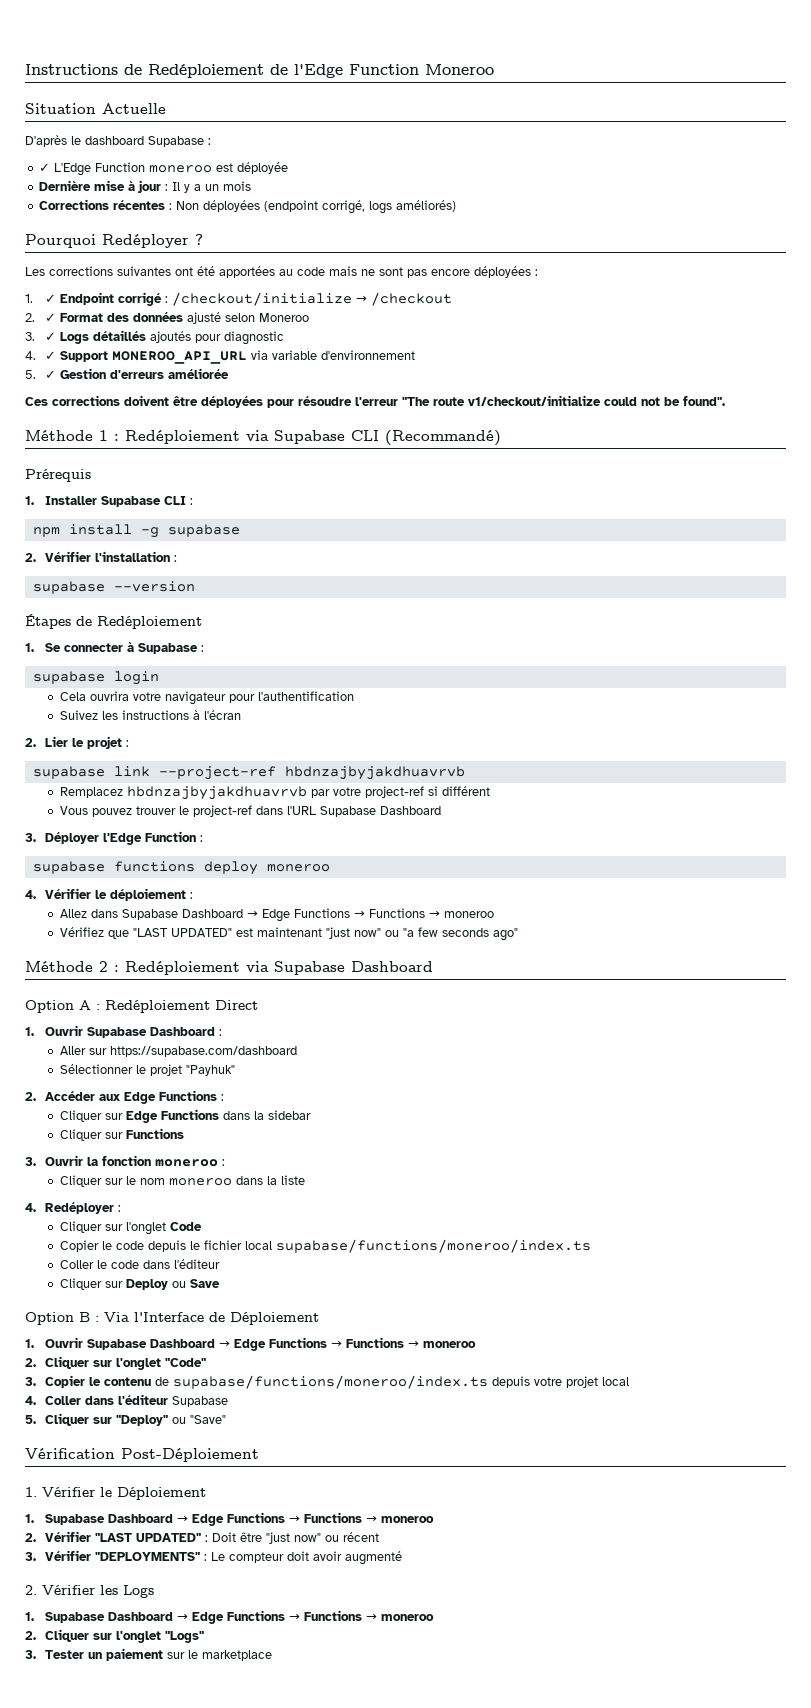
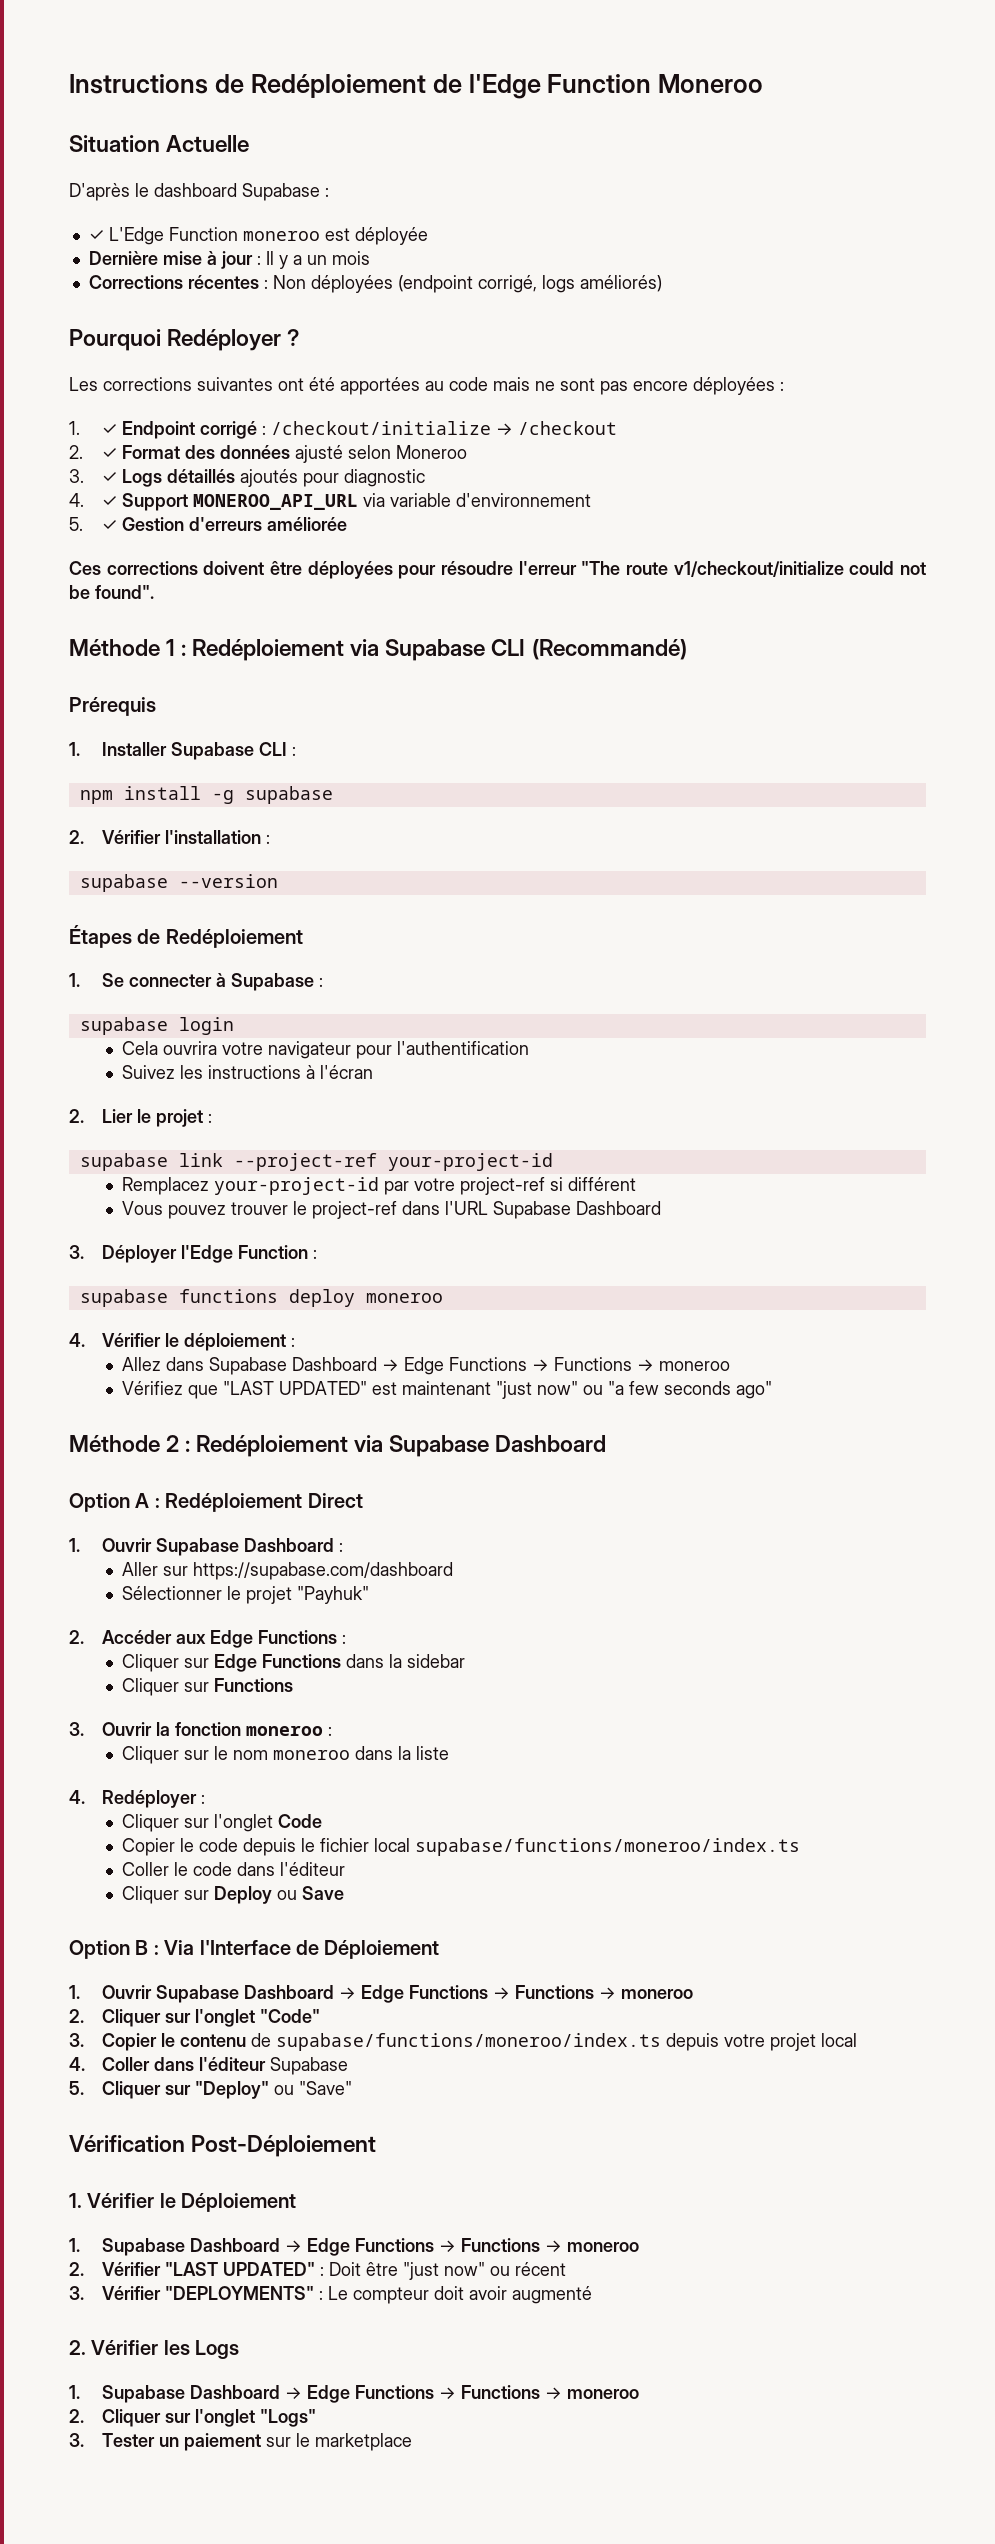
- supabase link --project-ref hbdnzajbyjakdhuavrvb
+ supabase link --project-ref your-project-id
- Remplacez hbdnzajbyjakdhuavrvb par votre project-ref si différent
+ Remplacez your-project-id par votre project-ref si différent

